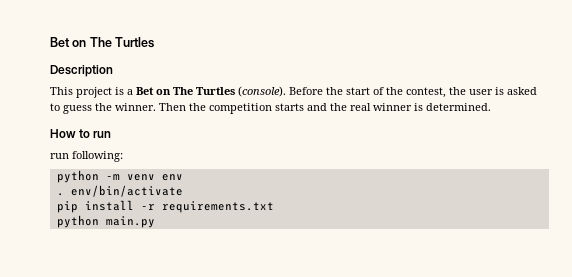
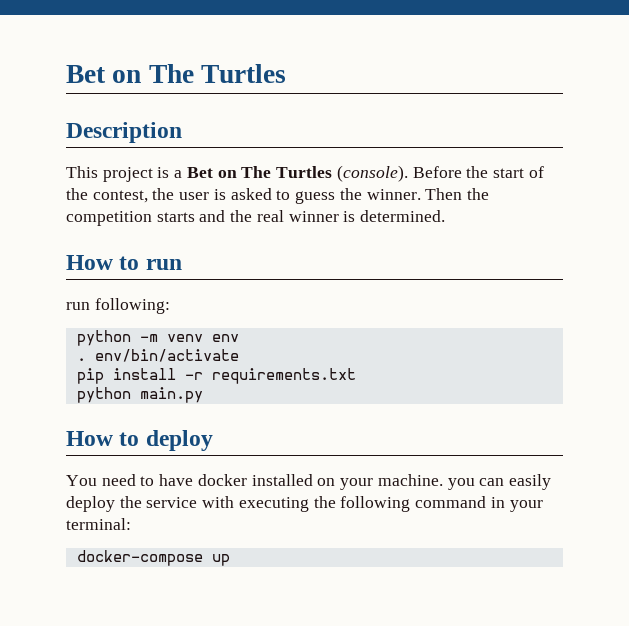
+ How to deploy
+ You need to have docker installed on your machine. you can easily deploy the service with executing the following command in your terminal:
+ docker-compose up

